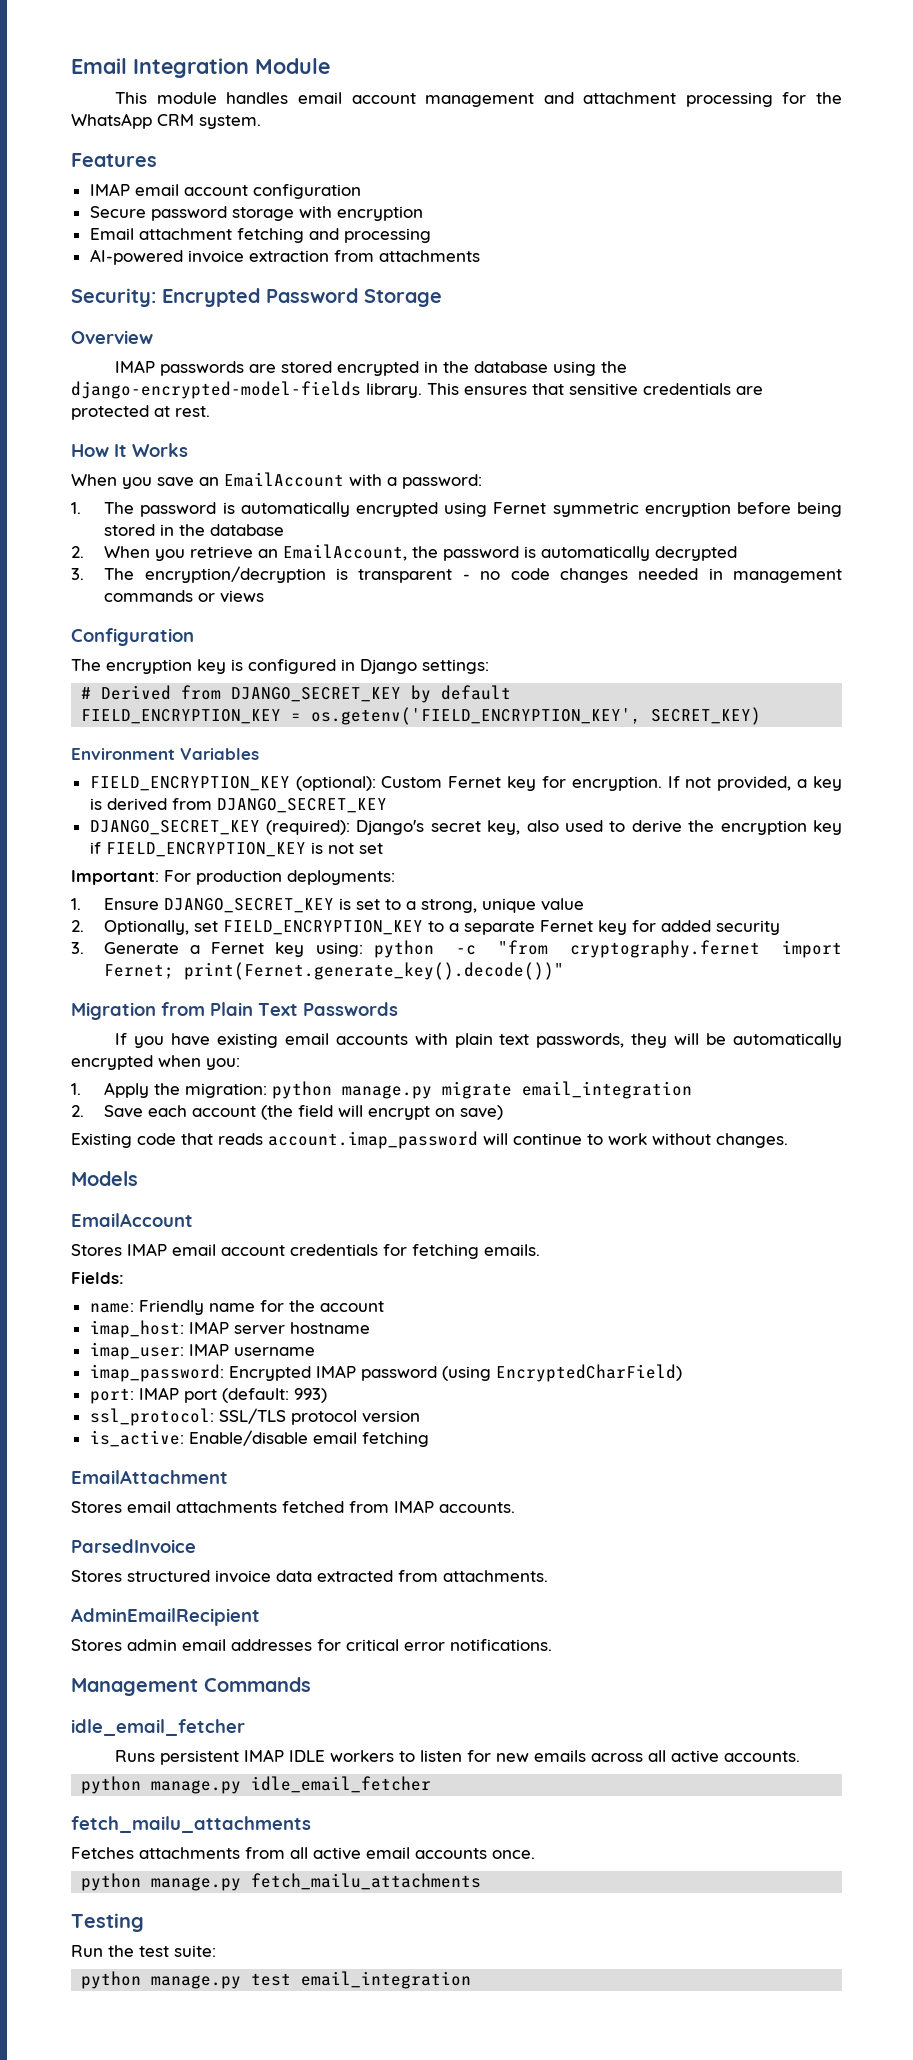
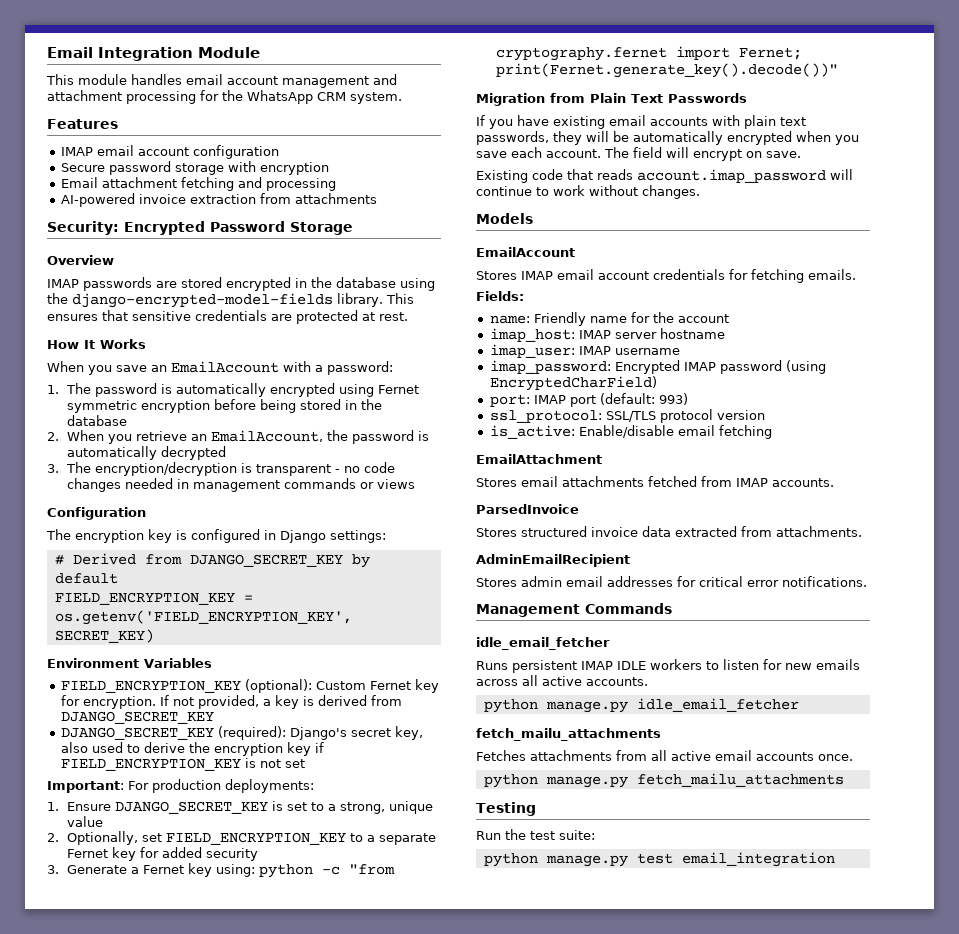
- If you have existing email accounts with plain text passwords, they will be automatically encrypted when you:
- 1. Apply the migration: python manage.py migrate email_integration
- 2. Save each account (the field will encrypt on save)
+ If you have existing email accounts with plain text passwords, they will be automatically encrypted when you save each account. The field will encrypt on save.

